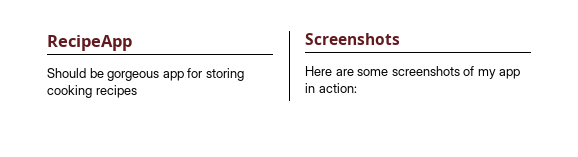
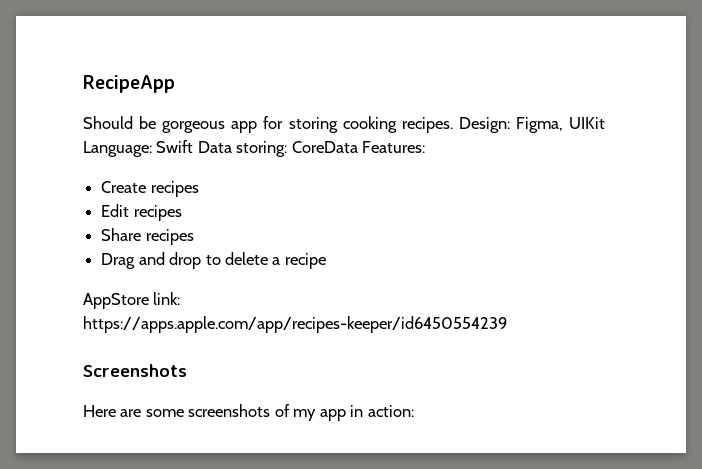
- Should be gorgeous app for storing cooking recipes
+ Should be gorgeous app for storing cooking recipes. Design: Figma, UIKit Language: Swift Data storing: CoreData Features:
+ Create recipes
+ Edit recipes
+ Share recipes
+ Drag and drop to delete a recipe
+ AppStore link: https://apps.apple.com/app/recipes-keeper/id6450554239

